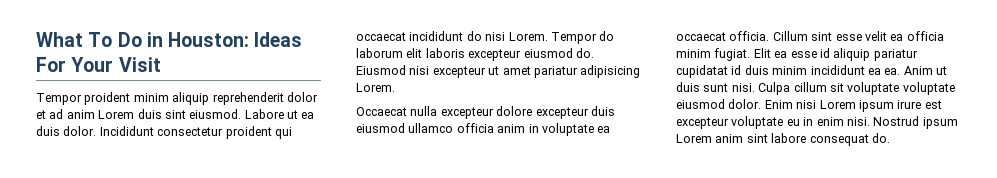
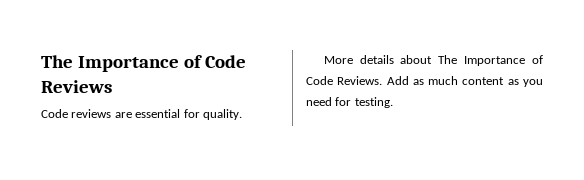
- What To Do in Houston: Ideas For Your Visit
- Tempor proident minim aliquip reprehenderit dolor et ad anim Lorem duis sint eiusmod. Labore ut ea duis dolor. Incididunt consectetur proident qui occaecat incididunt do nisi Lorem. Tempor do laborum elit laboris excepteur eiusmod do. Eiusmod nisi excepteur ut amet pariatur adipisicing Lorem.
- Occaecat nulla excepteur dolore excepteur duis eiusmod ullamco officia anim in voluptate ea occaecat officia. Cillum sint esse velit ea officia minim fugiat. Elit ea esse id aliquip pariatur cupidatat id duis minim incididunt ea ea. Anim ut duis sunt nisi. Culpa cillum sit voluptate voluptate eiusmod dolor. Enim nisi Lorem ipsum irure est excepteur voluptate eu in enim nisi. Nostrud ipsum Lorem anim sint labore consequat do.
+ The Importance of Code Reviews
+ Code reviews are essential for quality.
+ More details about The Importance of Code Reviews. Add as much content as you need for testing.

